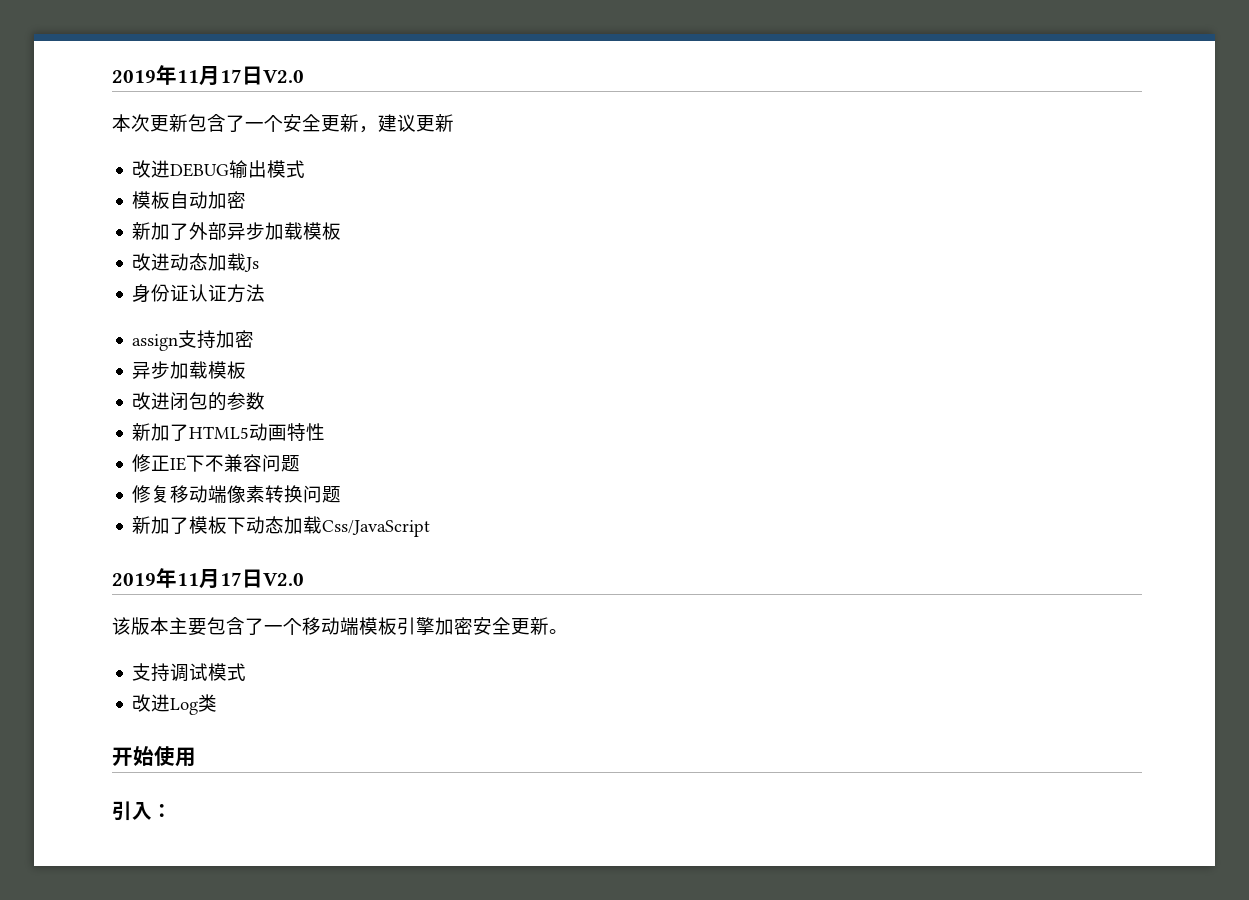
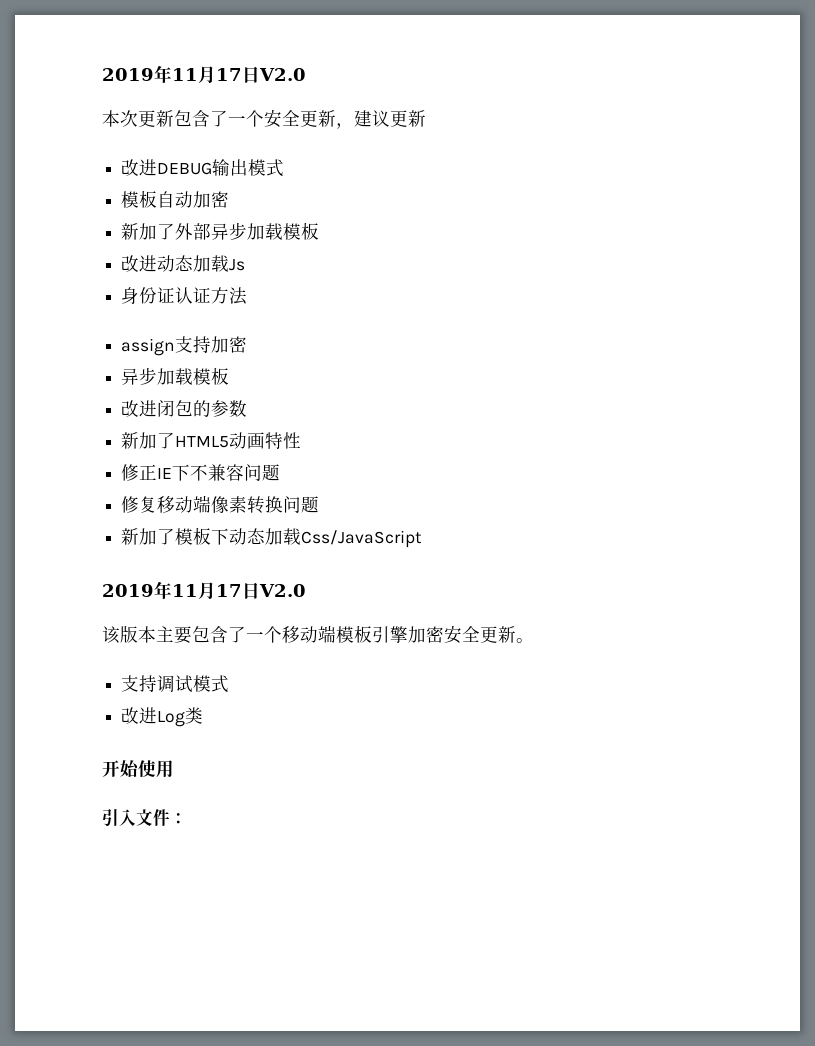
- 引入：
+ 引入文件：

